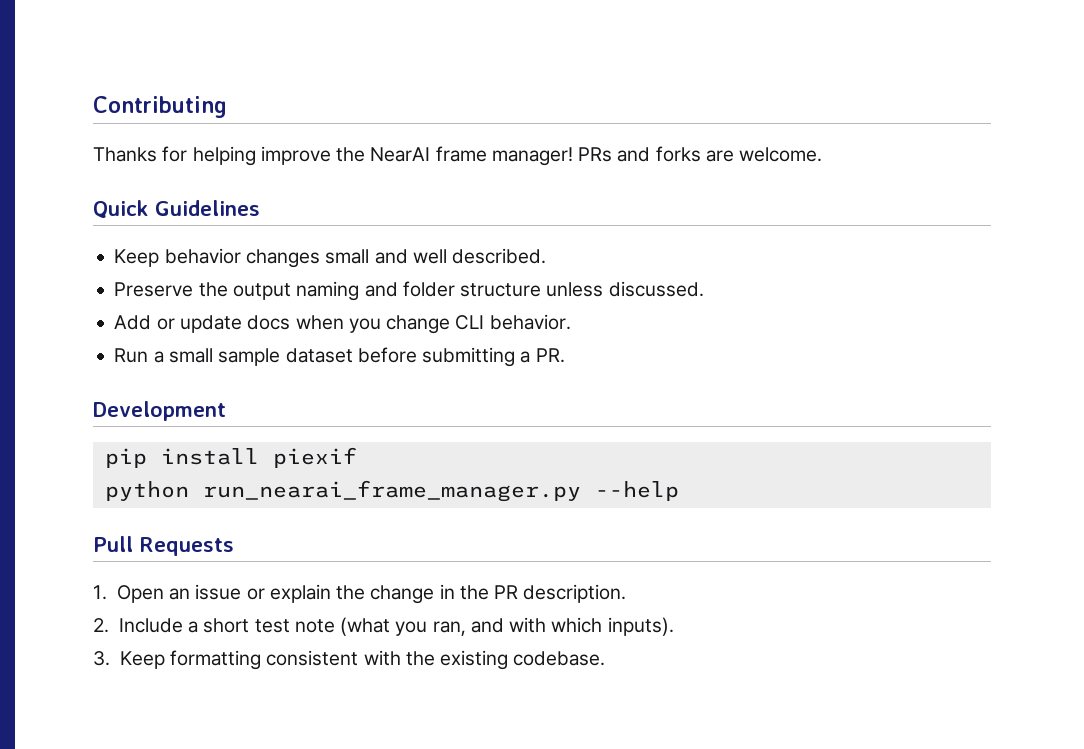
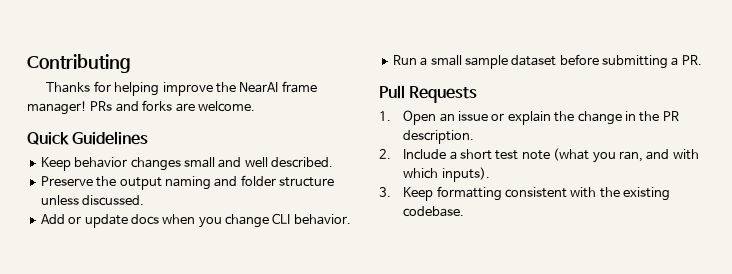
- Development
- pip install piexif
- python run_nearai_frame_manager.py --help

